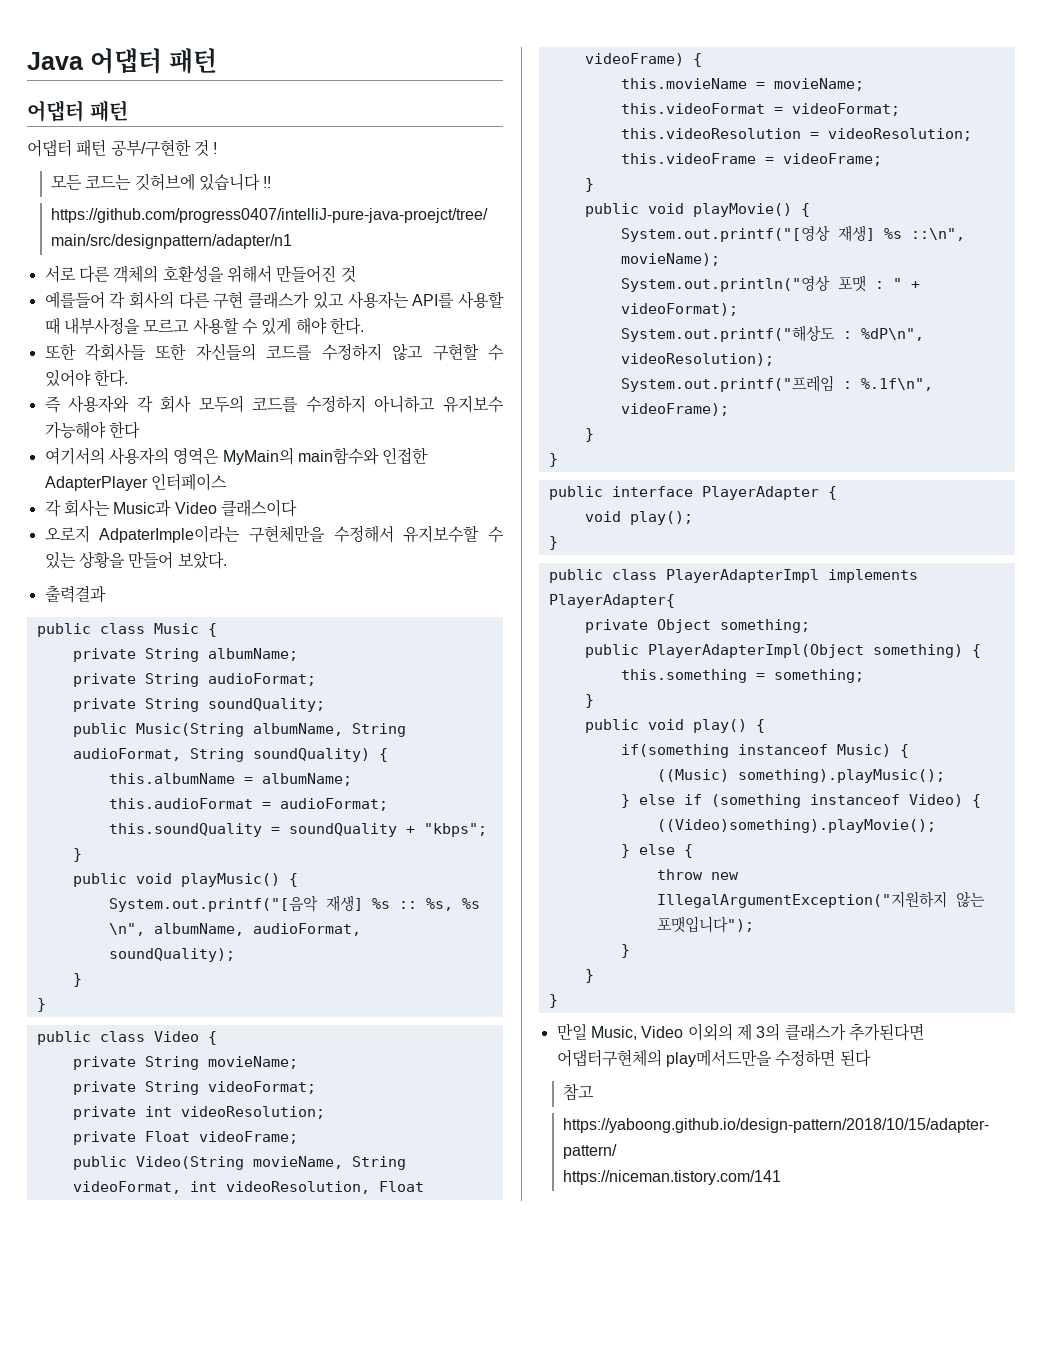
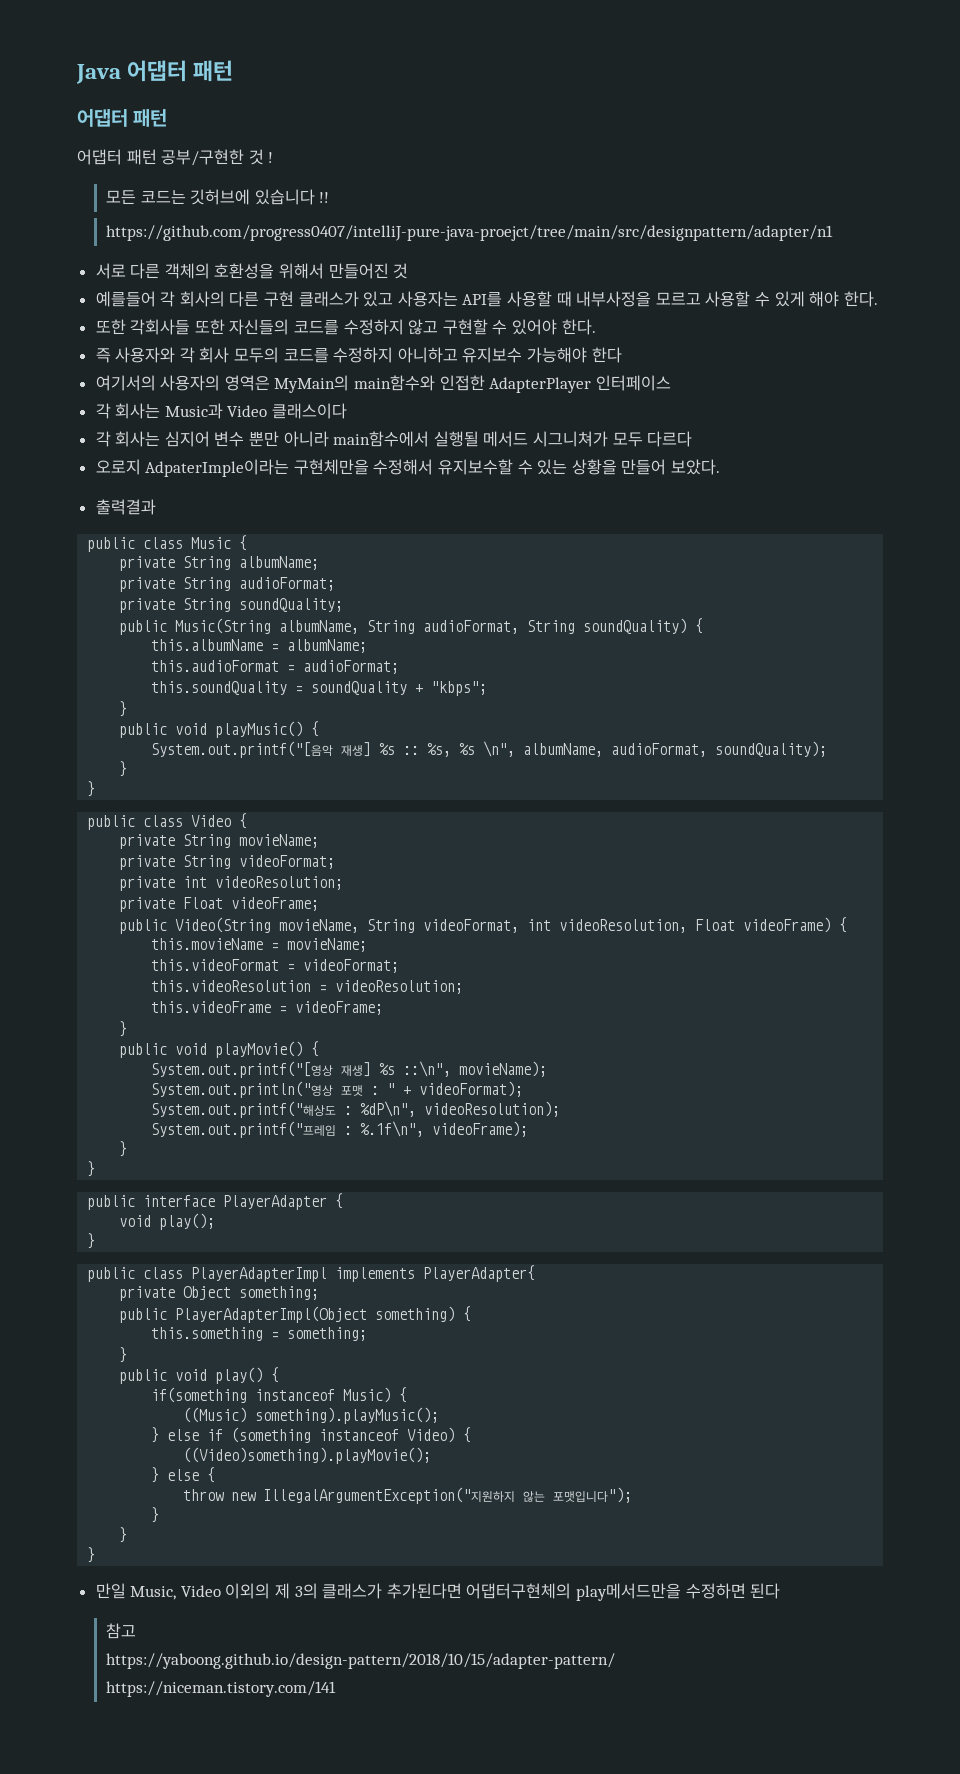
+ 각 회사는 심지어 변수 뿐만 아니라 main함수에서 실행될 메서드 시그니쳐가 모두 다르다

